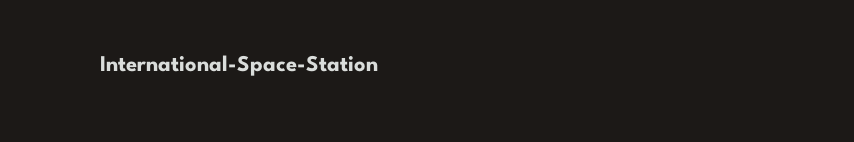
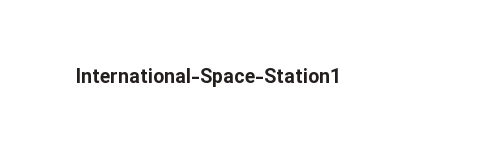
- International-Space-Station
+ International-Space-Station1

